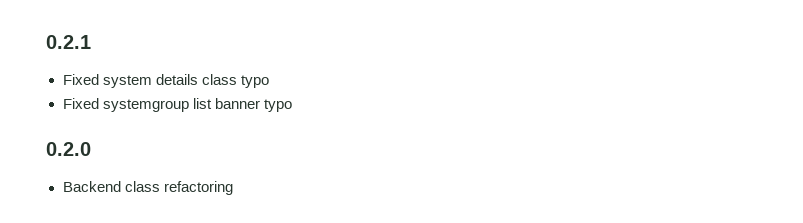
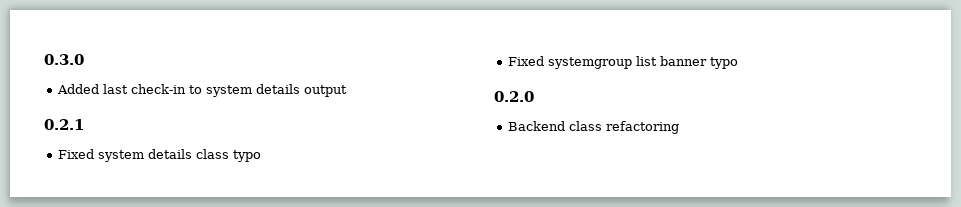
+ 0.3.0
+ Added last check-in to system details output

